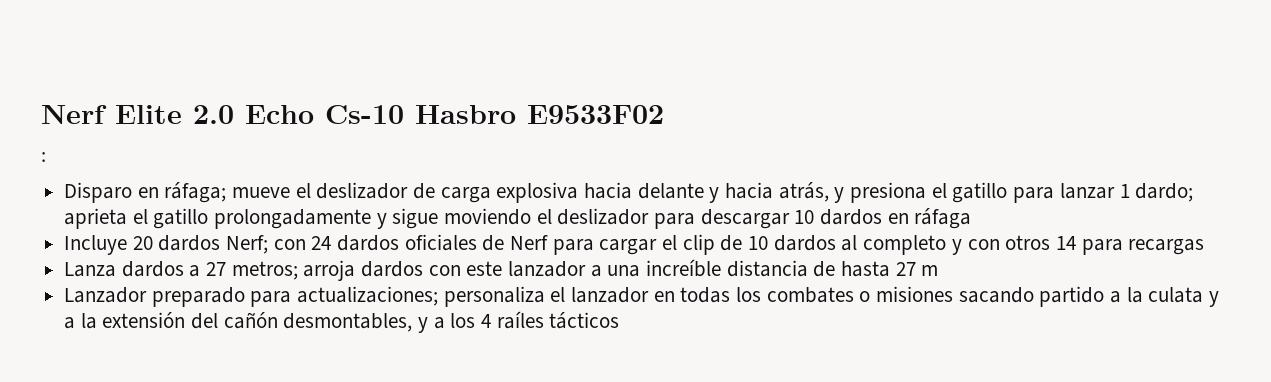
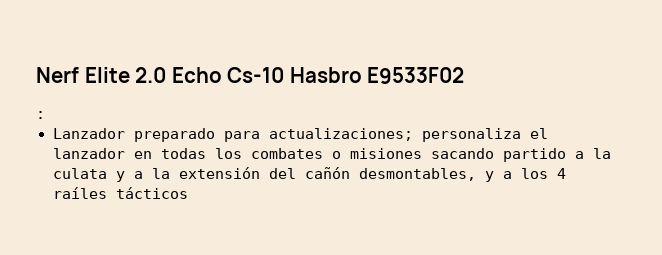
- Disparo en ráfaga; mueve el deslizador de carga explosiva hacia delante y hacia atrás, y presiona el gatillo para lanzar 1 dardo; aprieta el gatillo prolongadamente y sigue moviendo el deslizador para descargar 10 dardos en ráfaga
- Incluye 20 dardos Nerf; con 24 dardos oficiales de Nerf para cargar el clip de 10 dardos al completo y con otros 14 para recargas
- Lanza dardos a 27 metros; arroja dardos con este lanzador a una increíble distancia de hasta 27 m

